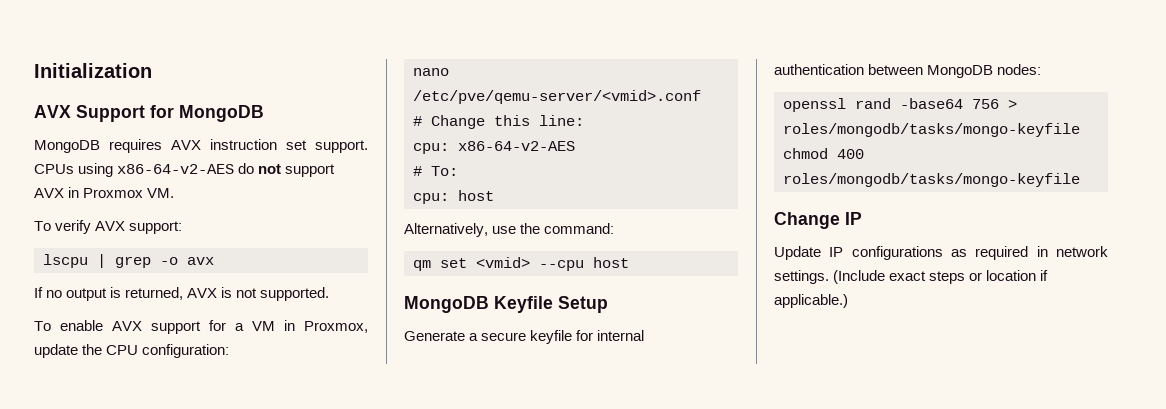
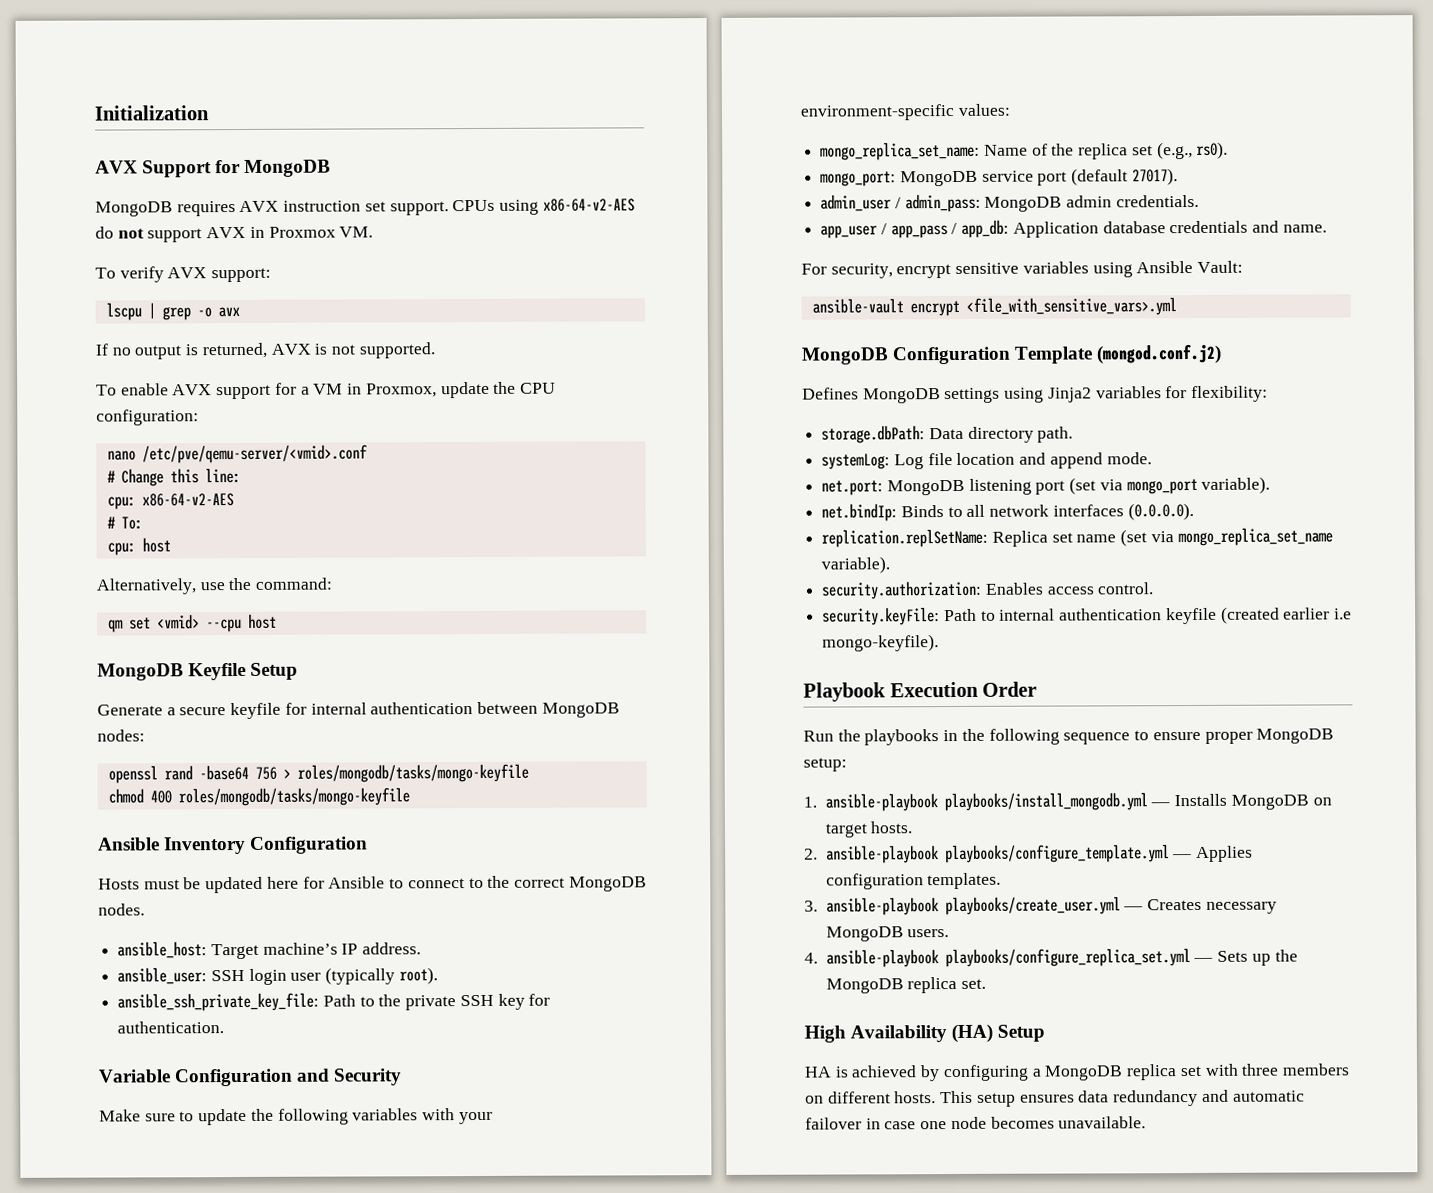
- Change IP
- Update IP configurations as required in network settings. (Include exact steps or location if applicable.)
+ Ansible Inventory Configuration
+ Hosts must be updated here for Ansible to connect to the correct MongoDB nodes.
+ ansible_host: Target machine’s IP address.
+ ansible_user: SSH login user (typically root).
+ ansible_ssh_private_key_file: Path to the private SSH key for authentication.
+ Variable Configuration and Security
+ Make sure to update the following variables with your environment-specific values:
+ mongo_replica_set_name: Name of the replica set (e.g., rs0).
+ mongo_port: MongoDB service port (default 27017).
+ admin_user / admin_pass: MongoDB admin credentials.
+ app_user / app_pass / app_db: Application database credentials and name.
+ For security, encrypt sensitive variables using Ansible Vault:
+ ansible-vault encrypt <file_with_sensitive_vars>.yml
+ MongoDB Configuration Template (mongod.conf.j2)
+ Defines MongoDB settings using Jinja2 variables for flexibility:
+ storage.dbPath: Data directory path.
+ systemLog: Log file location and append mode.
+ net.port: MongoDB listening port (set via mongo_port variable).
+ net.bindIp: Binds to all network interfaces (0.0.0.0).
+ replication.replSetName: Replica set name (set via mongo_replica_set_name variable).
+ security.authorization: Enables access control.
+ security.keyFile: Path to internal authentication keyfile (created earlier i.e mongo-keyfile).
+ Playbook Execution Order
+ Run the playbooks in the following sequence to ensure proper MongoDB setup:
+ 1. ansible-playbook playbooks/install_mongodb.yml — Installs MongoDB on target hosts.
+ 2. ansible-playbook playbooks/configure_template.yml — Applies configuration templates.
+ 3. ansible-playbook playbooks/create_user.yml — Creates necessary MongoDB users.
+ 4. ansible-playbook playbooks/configure_replica_set.yml — Sets up the MongoDB replica set.
+ High Availability (HA) Setup
+ HA is achieved by configuring a MongoDB replica set with three members on different hosts. This setup ensures data redundancy and automatic failover in case one node becomes unavailable.

